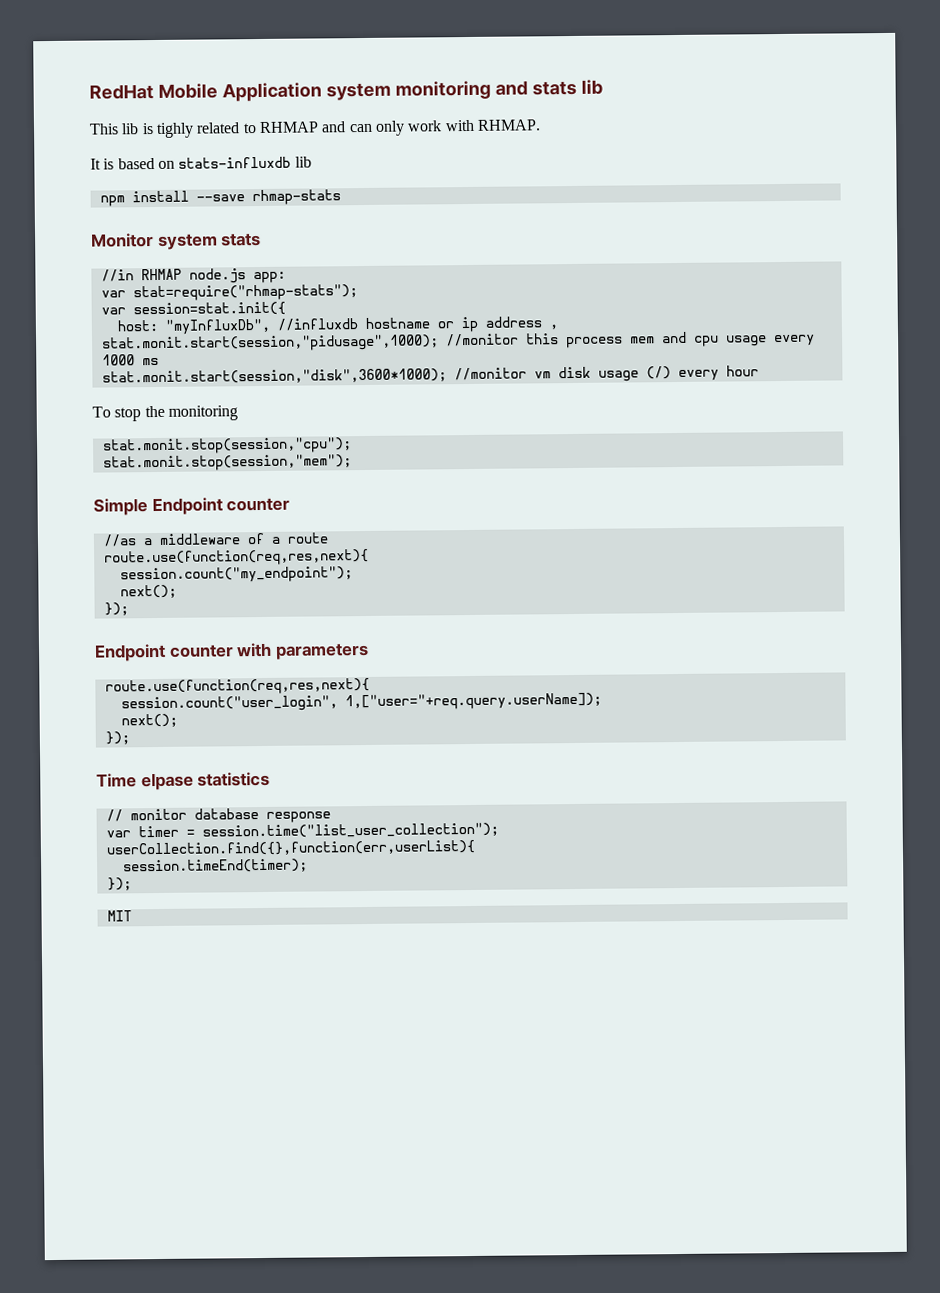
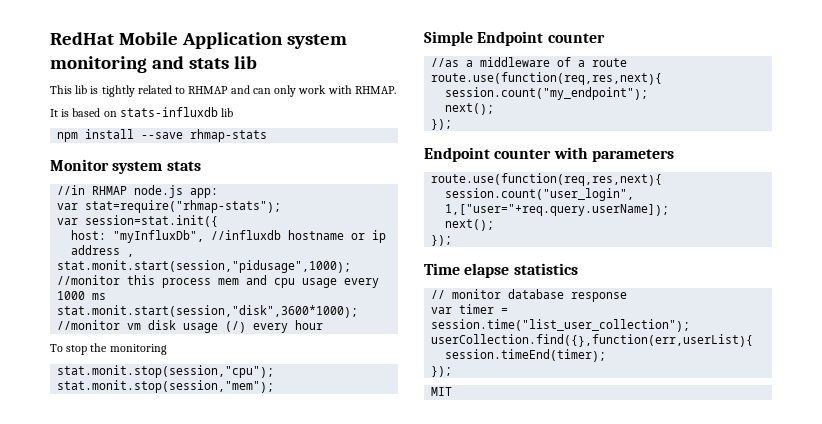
- This lib is tighly related to RHMAP and can only work with RHMAP.
+ This lib is tightly related to RHMAP and can only work with RHMAP.
- Time elpase statistics
+ Time elapse statistics

